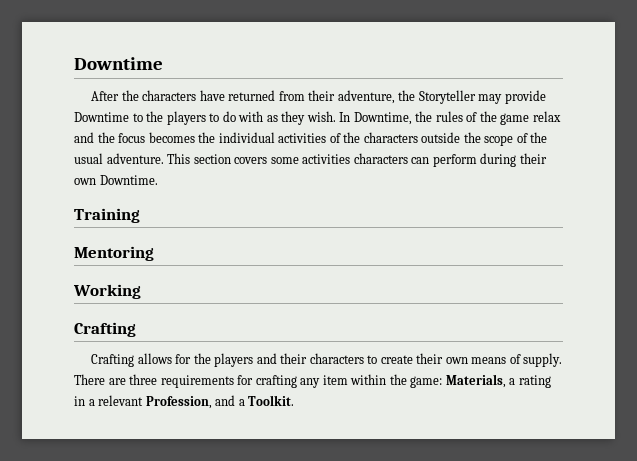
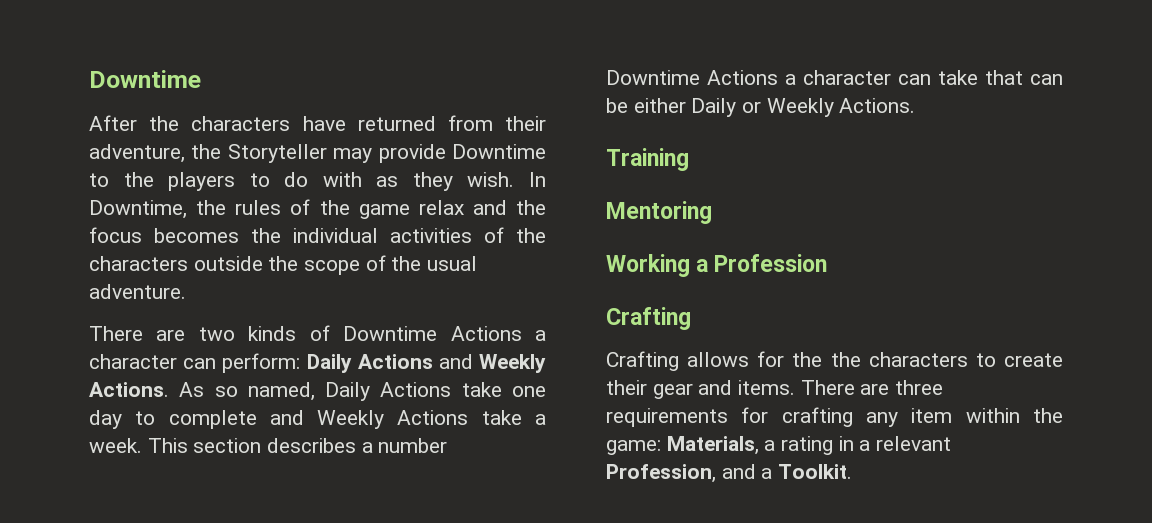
- In Downtime, the rules of the game relax and the focus becomes the individual activities of the characters outside the scope of the usual adventure. This section covers some activities characters can perform during their own Downtime.
+ In Downtime, the rules of the game relax and the focus becomes the individual activities of the characters outside the scope of the usual adventure.
+ There are two kinds of Downtime Actions a character can perform: Daily Actions and Weekly Actions. As so named, Daily Actions take one day to complete and Weekly Actions take a week. This section describes a number Downtime Actions a character can take that can be either Daily or Weekly Actions.
- Working
+ Working a Profession
- Crafting allows for the players and their characters to create their own means of supply.
+ Crafting allows for the the characters to create their gear and items.

